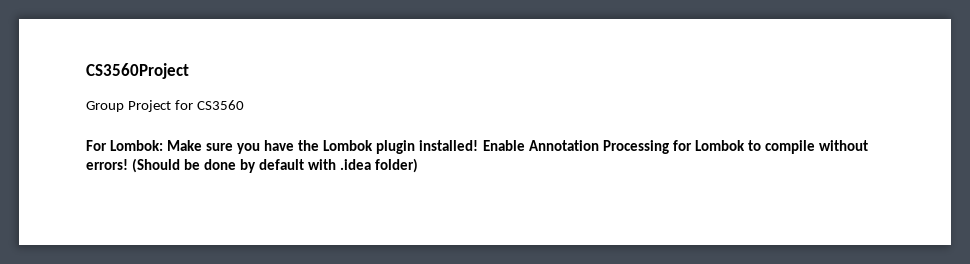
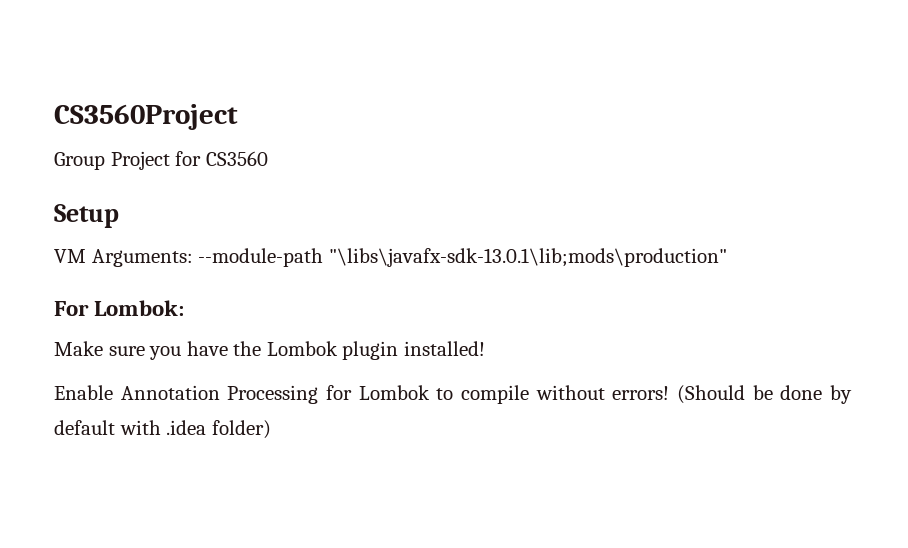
+ Setup
+ VM Arguments: --module-path "\libs\javafx-sdk-13.0.1\lib;mods\production"
- For Lombok: Make sure you have the Lombok plugin installed! Enable Annotation Processing for Lombok to compile without errors!
+ For Lombok:
+ Make sure you have the Lombok plugin installed!
+ Enable Annotation Processing for Lombok to compile without errors!

